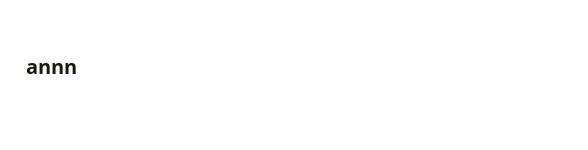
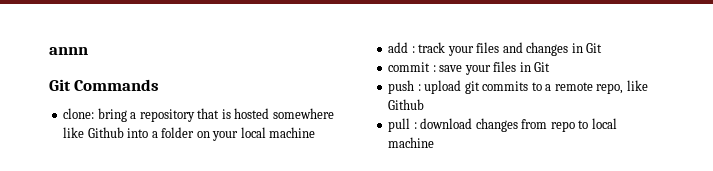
+ Git Commands
+ clone: bring a repository that is hosted somewhere like Github into a folder on your local machine
+ add : track your files and changes in Git
+ commit : save your files in Git
+ push : upload git commits to a remote repo, like Github
+ pull : download changes from repo to local machine

